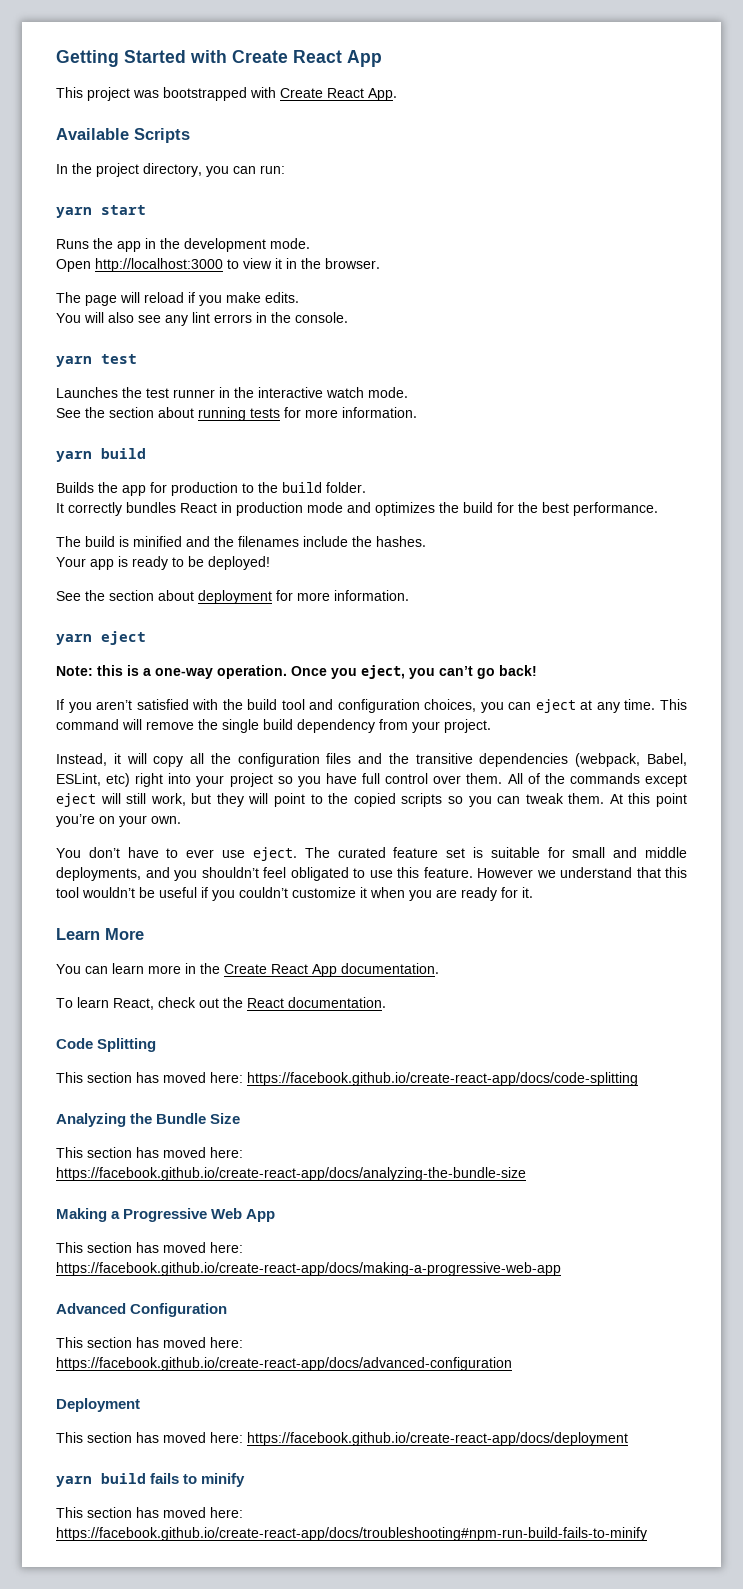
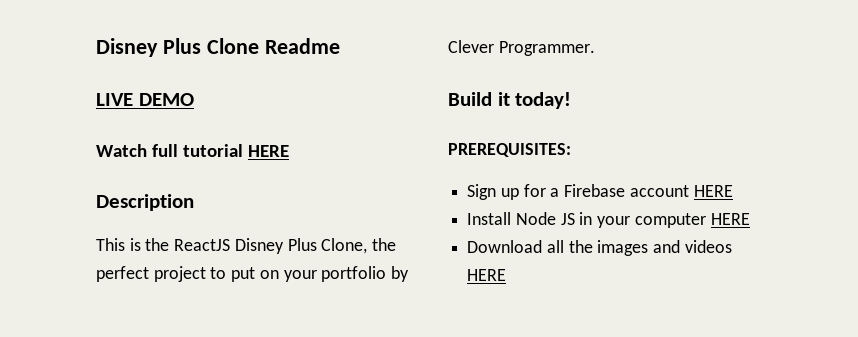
- Getting Started with Create React App
- This project was bootstrapped with Create React App.
- Available Scripts
- In the project directory, you can run:
- yarn start
- Runs the app in the development mode.
- Open http://localhost:3000 to view it in the browser.
- The page will reload if you make edits.
- You will also see any lint errors in the console.
- yarn test
- Launches the test runner in the interactive watch mode.
- See the section about running tests for more information.
- yarn build
- Builds the app for production to the build folder.
- It correctly bundles React in production mode and optimizes the build for the best performance.
- The build is minified and the filenames include the hashes.
- Your app is ready to be deployed!
- See the section about deployment for more information.
- yarn eject
- Note: this is a one-way operation. Once you eject, you can’t go back!
- If you aren’t satisfied with the build tool and configuration choices, you can eject at any time. This command will remove the single build dependency from your project.
- Instead, it will copy all the configuration files and the transitive dependencies (webpack, Babel, ESLint, etc) right into your project so you have full control over them. All of the commands except eject will still work, but they will point to the copied scripts so you can tweak them. At this point you’re on your own.
- You don’t have to ever use eject. The curated feature set is suitable for small and middle deployments, and you shouldn’t feel obligated to use this feature. However we understand that this tool wouldn’t be useful if you couldn’t customize it when you are ready for it.
- Learn More
- You can learn more in the Create React App documentation.
- To learn React, check out the React documentation.
- Code Splitting
- This section has moved here: https://facebook.github.io/create-react-app/docs/code-splitting
- Analyzing the Bundle Size
- This section has moved here: https://facebook.github.io/create-react-app/docs/analyzing-the-bundle-size
- Making a Progressive Web App
- This section has moved here: https://facebook.github.io/create-react-app/docs/making-a-progressive-web-app
- Advanced Configuration
- This section has moved here: https://facebook.github.io/create-react-app/docs/advanced-configuration
- Deployment
- This section has moved here: https://facebook.github.io/create-react-app/docs/deployment
- yarn build fails to minify
- This section has moved here: https://facebook.github.io/create-react-app/docs/troubleshooting#npm-run-build-fails-to-minify
+ Disney Plus Clone Readme
+ LIVE DEMO
+ Watch full tutorial HERE
+ Description
+ This is the ReactJS Disney Plus Clone, the perfect project to put on your portfolio by Clever Programmer.
+ Build it today!
+ PREREQUISITES:
+ Sign up for a Firebase account HERE
+ Install Node JS in your computer HERE
+ Download all the images and videos HERE

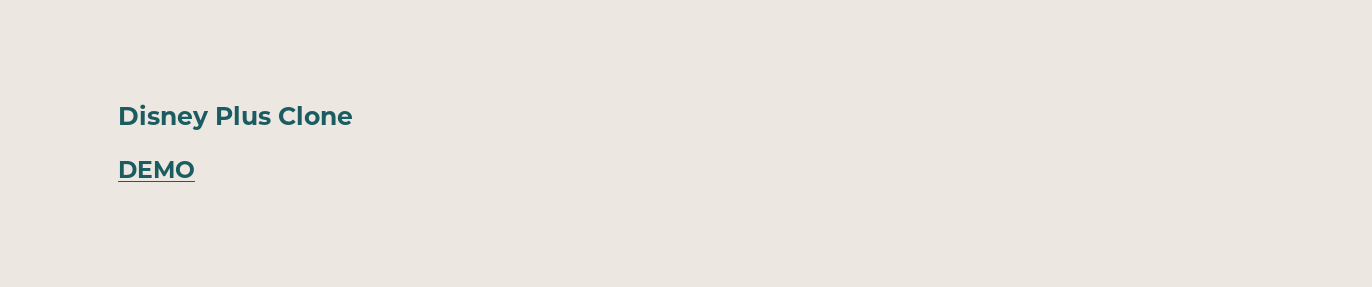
- Disney Plus Clone Readme
- LIVE DEMO
+ Disney Plus Clone
+ DEMO
- Watch full tutorial HERE
- Description
- This is the ReactJS Disney Plus Clone, the perfect project to put on your portfolio by Clever Programmer.
- Build it today!
- PREREQUISITES:
- Sign up for a Firebase account HERE
- Install Node JS in your computer HERE
- Download all the images and videos HERE

